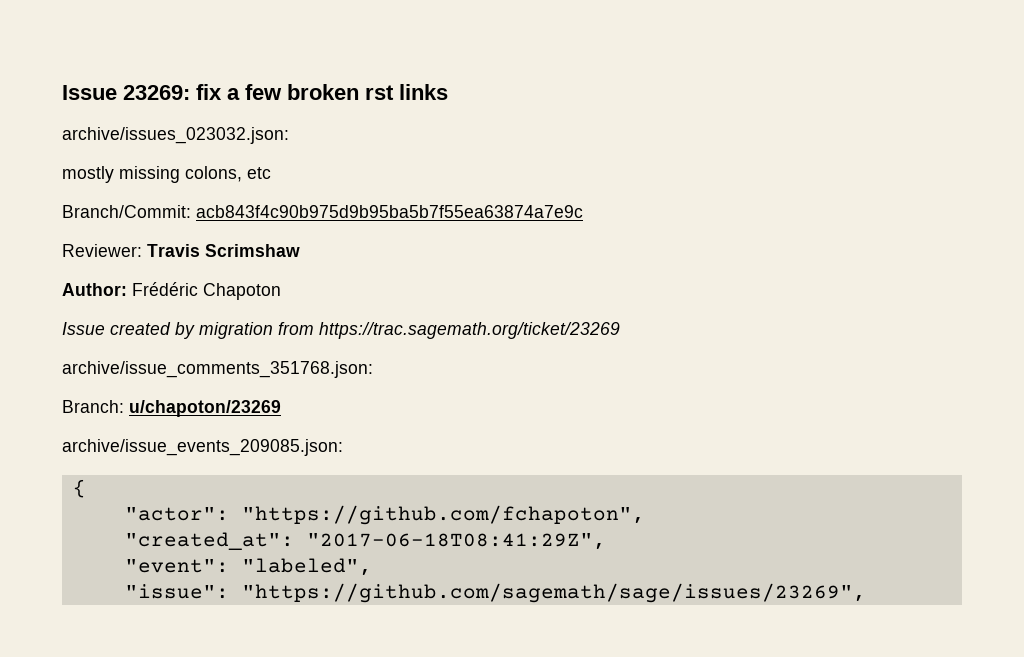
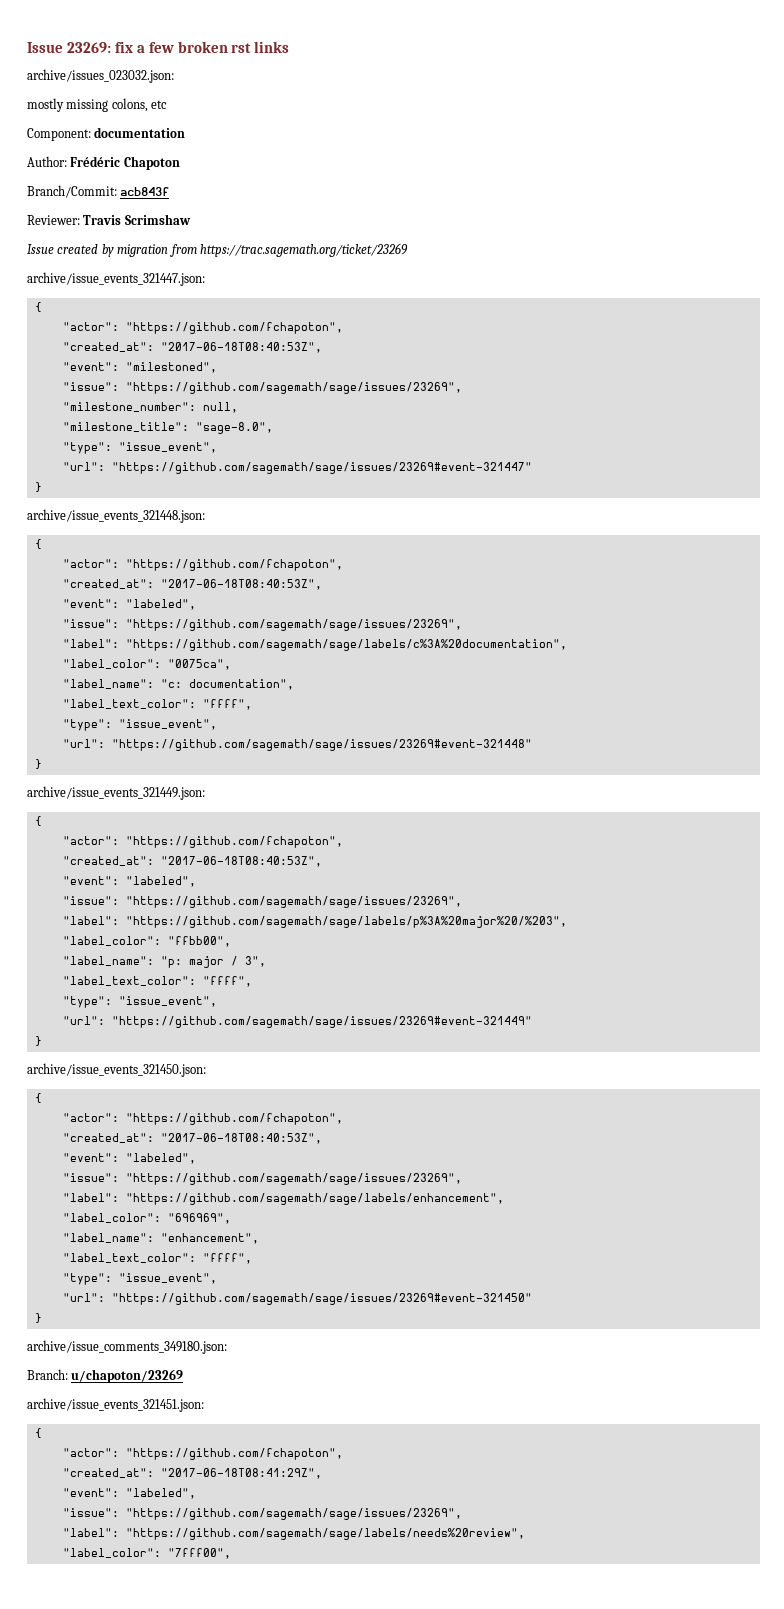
+ Component: documentation
+ Author: Frédéric Chapoton
- Branch/Commit: acb843f4c90b975d9b95ba5b7f55ea63874a7e9c
+ Branch/Commit: acb843f
- Author: Frédéric Chapoton
- archive/issue_comments_351768.json:
+ archive/issue_events_321447.json:
+ {
+ "actor": "https://github.com/fchapoton",
+ "created_at": "2017-06-18T08:40:53Z",
+ "event": "milestoned",
+ "issue": "https://github.com/sagemath/sage/issues/23269",
+ "milestone_number": null,
+ "milestone_title": "sage-8.0",
+ "type": "issue_event",
+ "url": "https://github.com/sagemath/sage/issues/23269#event-321447"
+ }
+ archive/issue_events_321448.json:
+ {
+ "actor": "https://github.com/fchapoton",
+ "created_at": "2017-06-18T08:40:53Z",
+ "event": "labeled",
+ "issue": "https://github.com/sagemath/sage/issues/23269",
+ "label": "https://github.com/sagemath/sage/labels/c%3A%20documentation",
+ "label_color": "0075ca",
+ "label_name": "c: documentation",
+ "label_text_color": "ffff",
+ "type": "issue_event",
+ "url": "https://github.com/sagemath/sage/issues/23269#event-321448"
+ }
+ archive/issue_events_321449.json:
+ {
+ "actor": "https://github.com/fchapoton",
+ "created_at": "2017-06-18T08:40:53Z",
+ "event": "labeled",
+ "issue": "https://github.com/sagemath/sage/issues/23269",
+ "label": "https://github.com/sagemath/sage/labels/p%3A%20major%20/%203",
+ "label_color": "ffbb00",
+ "label_name": "p: major / 3",
+ "label_text_color": "ffff",
+ "type": "issue_event",
+ "url": "https://github.com/sagemath/sage/issues/23269#event-321449"
+ }
+ archive/issue_events_321450.json:
+ {
+ "actor": "https://github.com/fchapoton",
+ "created_at": "2017-06-18T08:40:53Z",
+ "event": "labeled",
+ "issue": "https://github.com/sagemath/sage/issues/23269",
+ "label": "https://github.com/sagemath/sage/labels/enhancement",
+ "label_color": "696969",
+ "label_name": "enhancement",
+ "label_text_color": "ffff",
+ "type": "issue_event",
+ "url": "https://github.com/sagemath/sage/issues/23269#event-321450"
+ }
+ archive/issue_comments_349180.json:
- archive/issue_events_209085.json:
+ archive/issue_events_321451.json:
+ "label": "https://github.com/sagemath/sage/labels/needs%20review",
+ "label_color": "7fff00",

